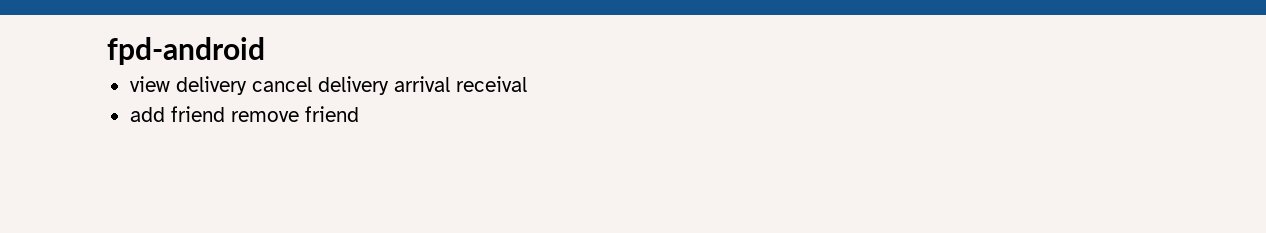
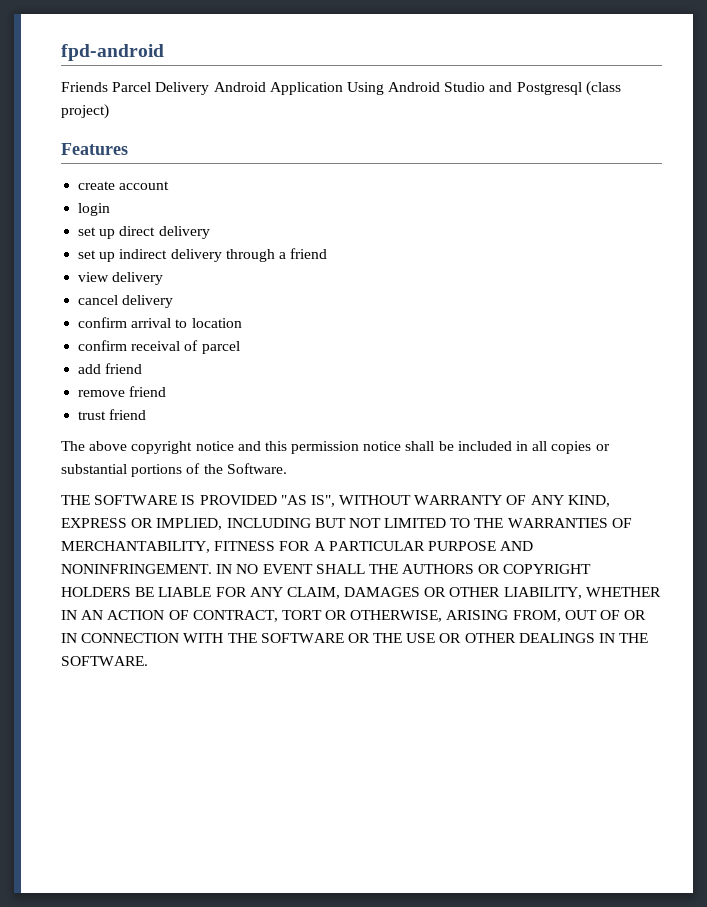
+ Friends Parcel Delivery Android Application Using Android Studio and Postgresql (class project)
+ Features
+ create account
+ login
+ set up direct delivery
+ set up indirect delivery through a friend
- view delivery cancel delivery arrival receival
+ view delivery
+ cancel delivery
+ confirm arrival to location
+ confirm receival of parcel
- add friend remove friend
+ add friend
+ remove friend
+ trust friend
+ The above copyright notice and this permission notice shall be included in all copies or substantial portions of the Software.
+ THE SOFTWARE IS PROVIDED "AS IS", WITHOUT WARRANTY OF ANY KIND, EXPRESS OR IMPLIED, INCLUDING BUT NOT LIMITED TO THE WARRANTIES OF MERCHANTABILITY, FITNESS FOR A PARTICULAR PURPOSE AND NONINFRINGEMENT. IN NO EVENT SHALL THE AUTHORS OR COPYRIGHT HOLDERS BE LIABLE FOR ANY CLAIM, DAMAGES OR OTHER LIABILITY, WHETHER IN AN ACTION OF CONTRACT, TORT OR OTHERWISE, ARISING FROM, OUT OF OR IN CONNECTION WITH THE SOFTWARE OR THE USE OR OTHER DEALINGS IN THE SOFTWARE.

